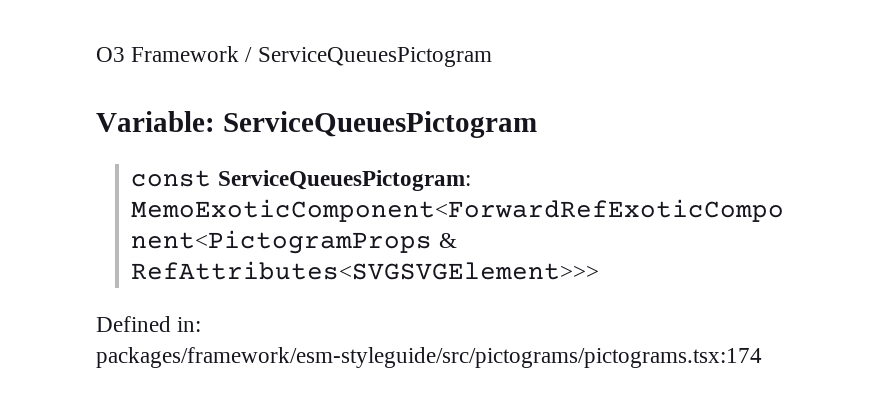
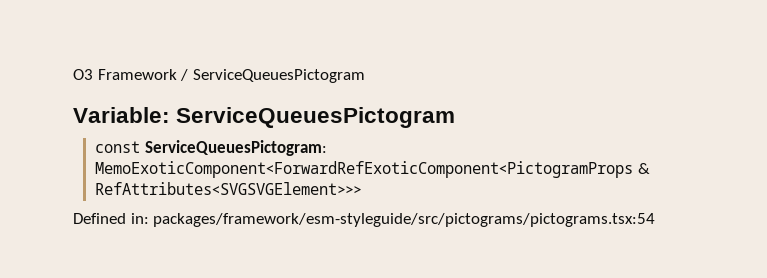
- Defined in: packages/framework/esm-styleguide/src/pictograms/pictograms.tsx:174
+ Defined in: packages/framework/esm-styleguide/src/pictograms/pictograms.tsx:54

